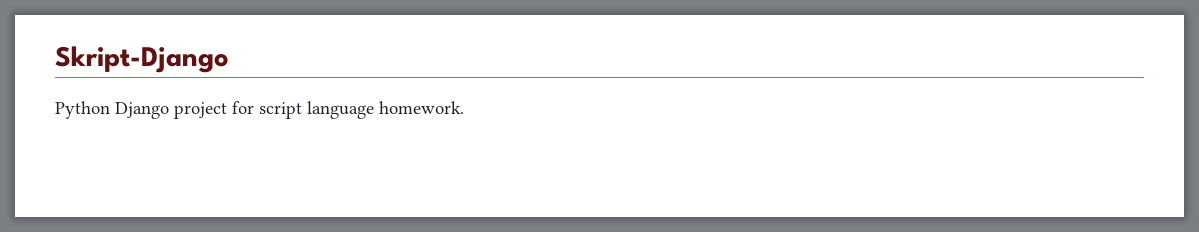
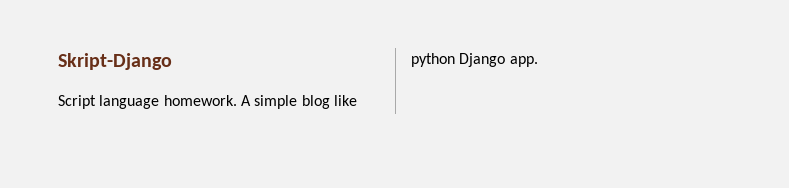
- Python Django project for script language homework.
+ Script language homework. A simple blog like python Django app.

